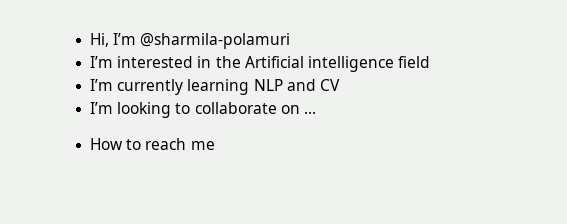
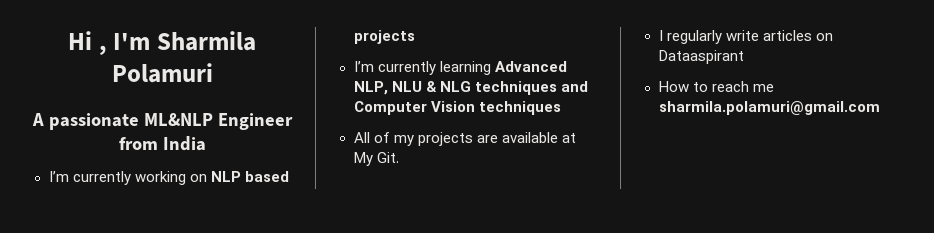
- Hi, I’m @sharmila-polamuri
- I’m interested in the Artificial intelligence field
- I’m currently learning NLP and CV
- I’m looking to collaborate on ...
+ Hi , I'm Sharmila Polamuri
+ A passionate ML&NLP Engineer from India
+ I’m currently working on NLP based projects
+ I’m currently learning Advanced NLP, NLU & NLG techniques and Computer Vision techniques
+ All of my projects are available at My Git.
+ I regularly write articles on Dataaspirant
- How to reach me
+ How to reach me sharmila.polamuri@gmail.com

